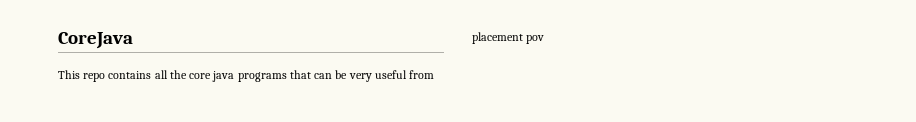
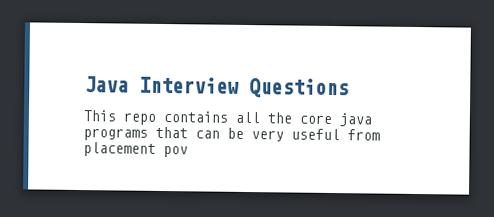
- CoreJava
+ Java Interview Questions

